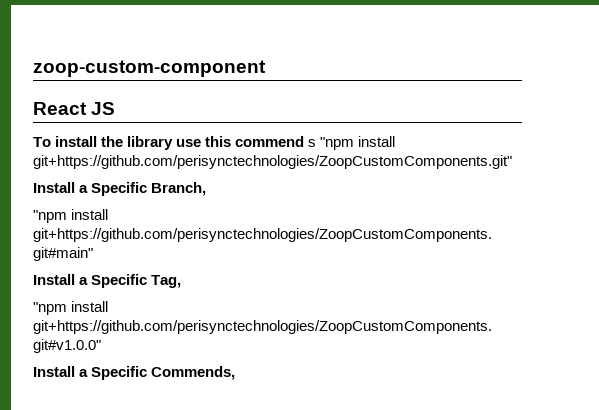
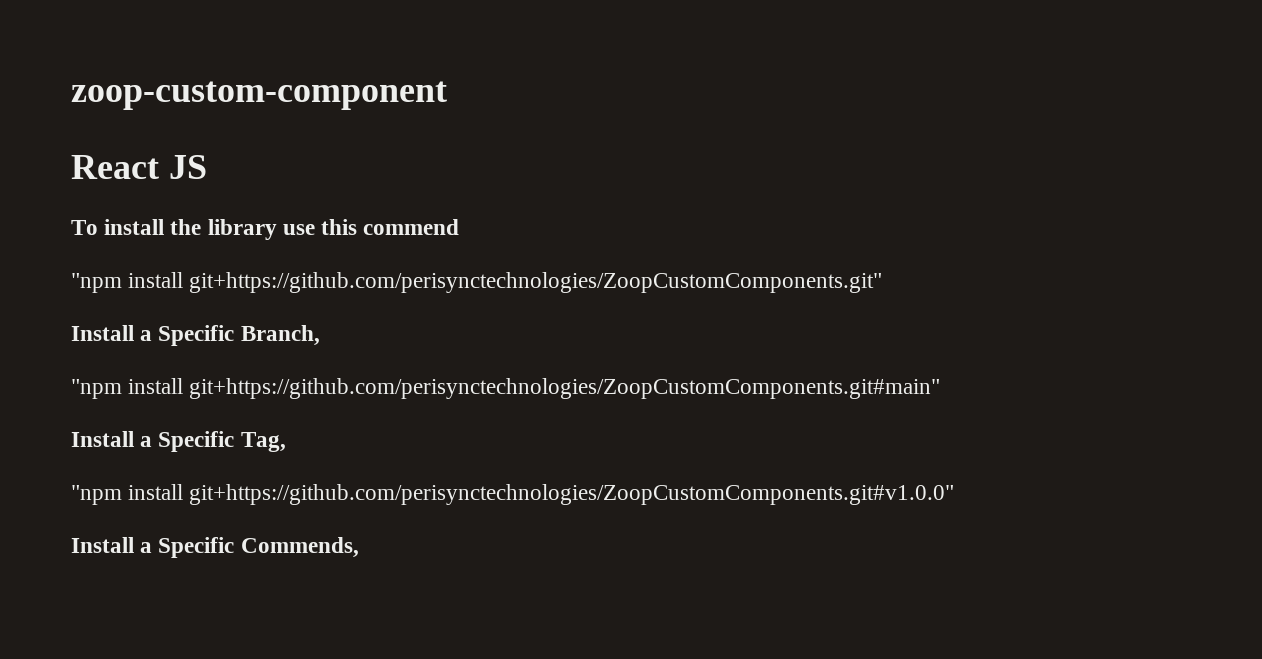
- To install the library use this commend s "npm install git+https://github.com/perisynctechnologies/ZoopCustomComponents.git"
+ To install the library use this commend
+ "npm install git+https://github.com/perisynctechnologies/ZoopCustomComponents.git"

